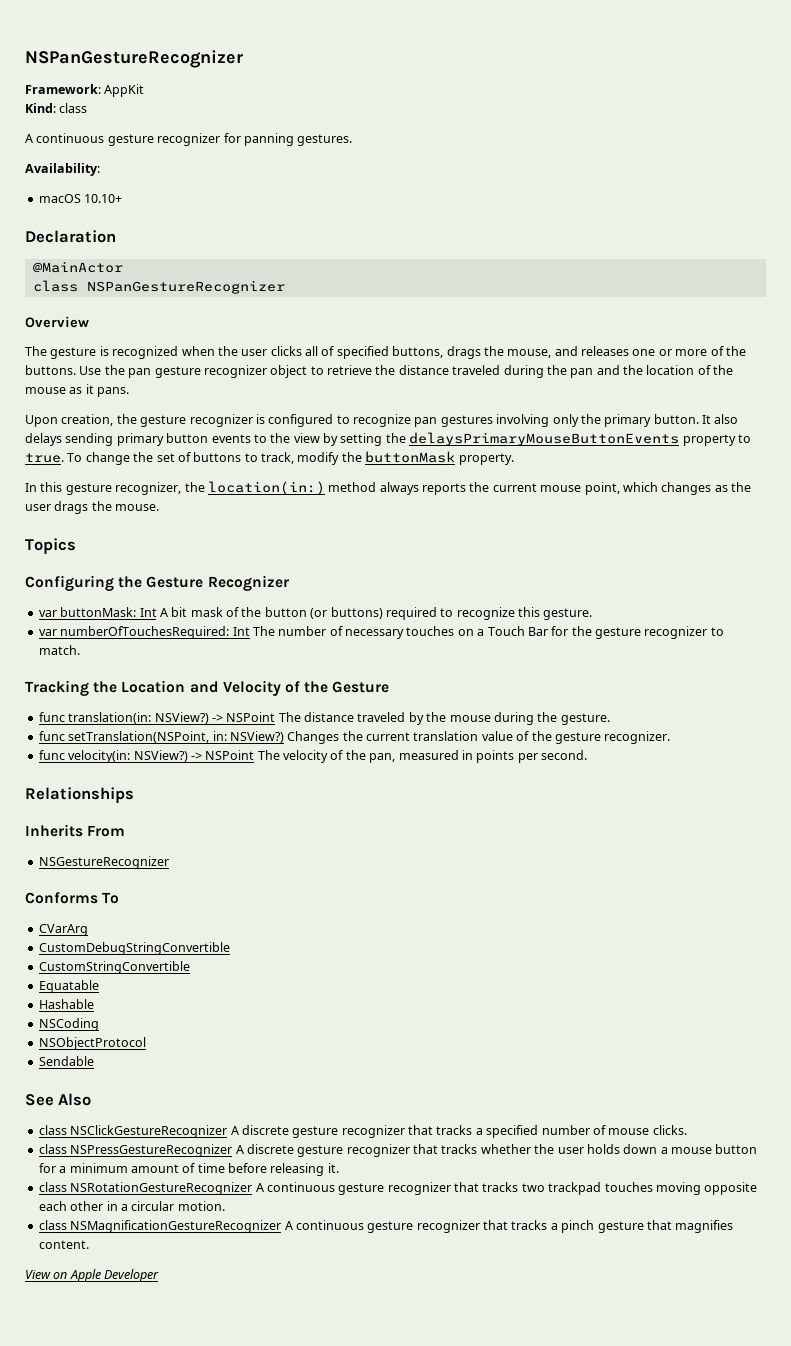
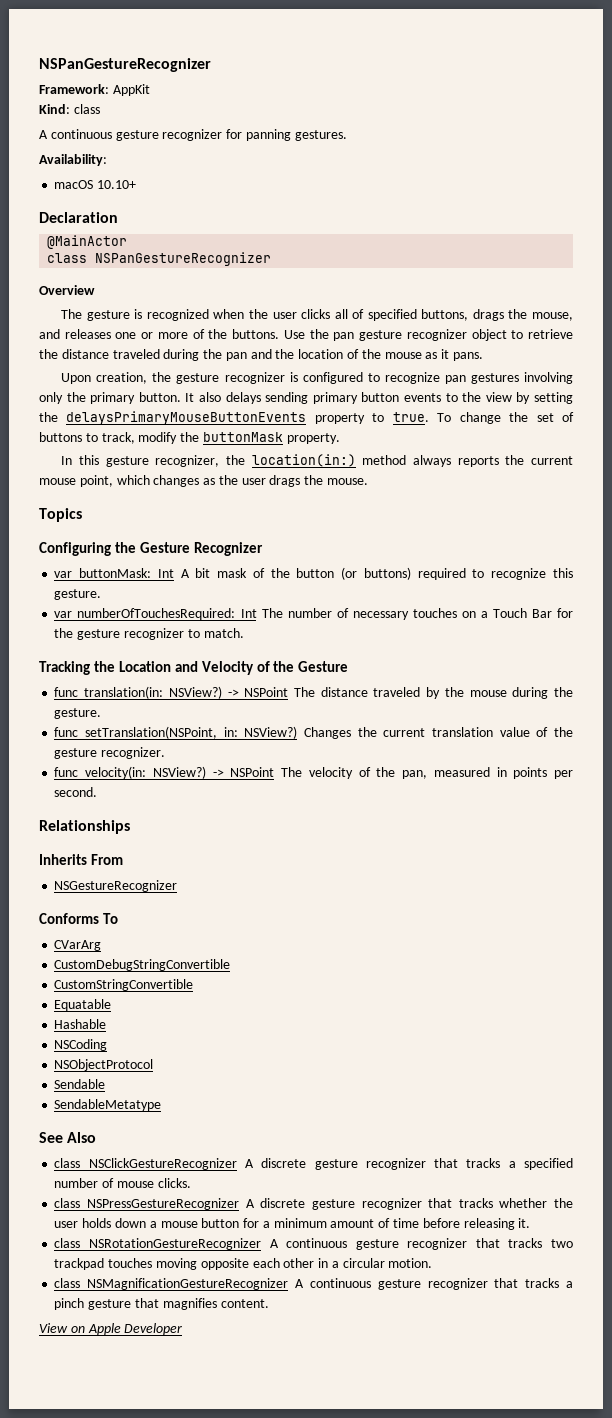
+ SendableMetatype

